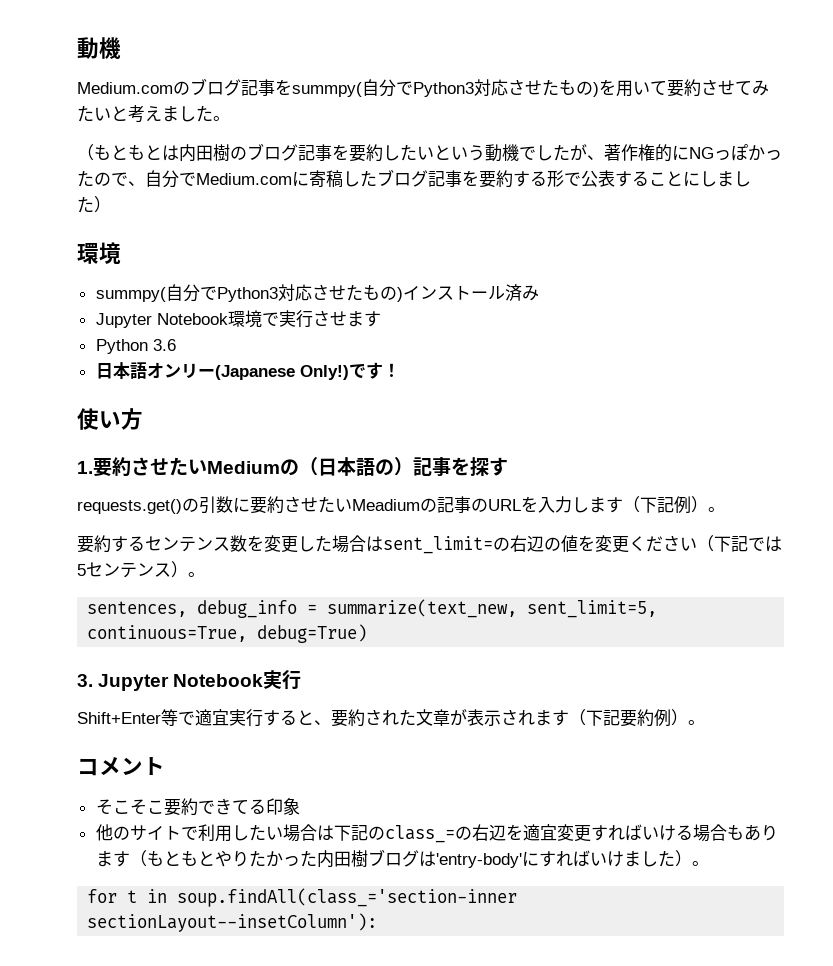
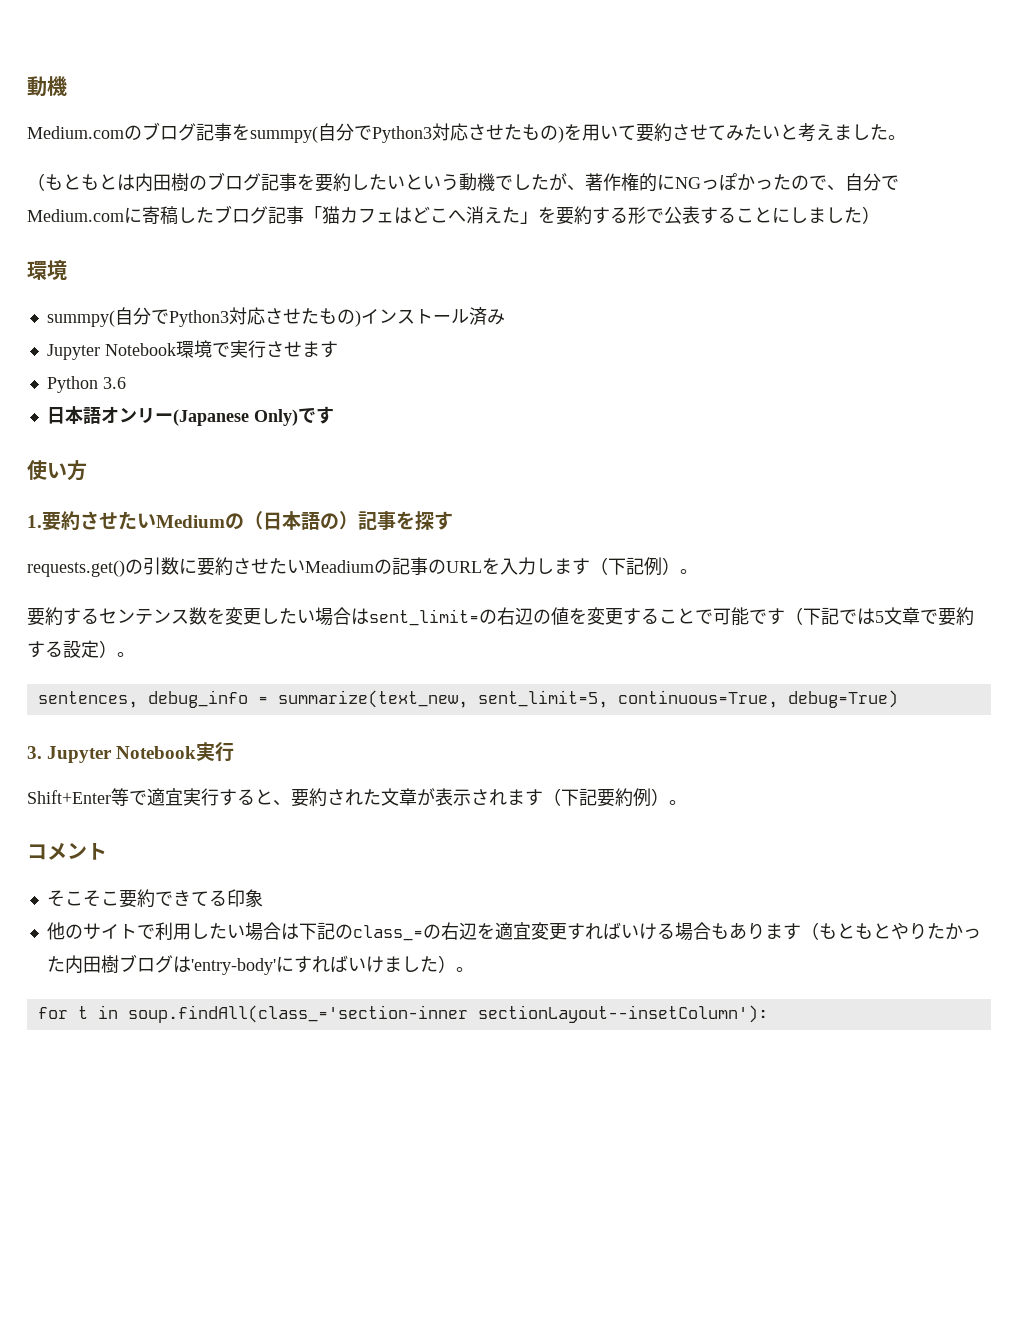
- （もともとは内田樹のブログ記事を要約したいという動機でしたが、著作権的にNGっぽかったので、自分でMedium.comに寄稿したブログ記事を要約する形で公表することにしました）
+ （もともとは内田樹のブログ記事を要約したいという動機でしたが、著作権的にNGっぽかったので、自分でMedium.comに寄稿したブログ記事「猫カフェはどこへ消えた」を要約する形で公表することにしました）
- 日本語オンリー(Japanese Only!)です！
+ 日本語オンリー(Japanese Only)です
- 要約するセンテンス数を変更した場合はsent_limit=の右辺の値を変更ください（下記では5センテンス）。
+ 要約するセンテンス数を変更したい場合はsent_limit=の右辺の値を変更することで可能です（下記では5文章で要約する設定）。

